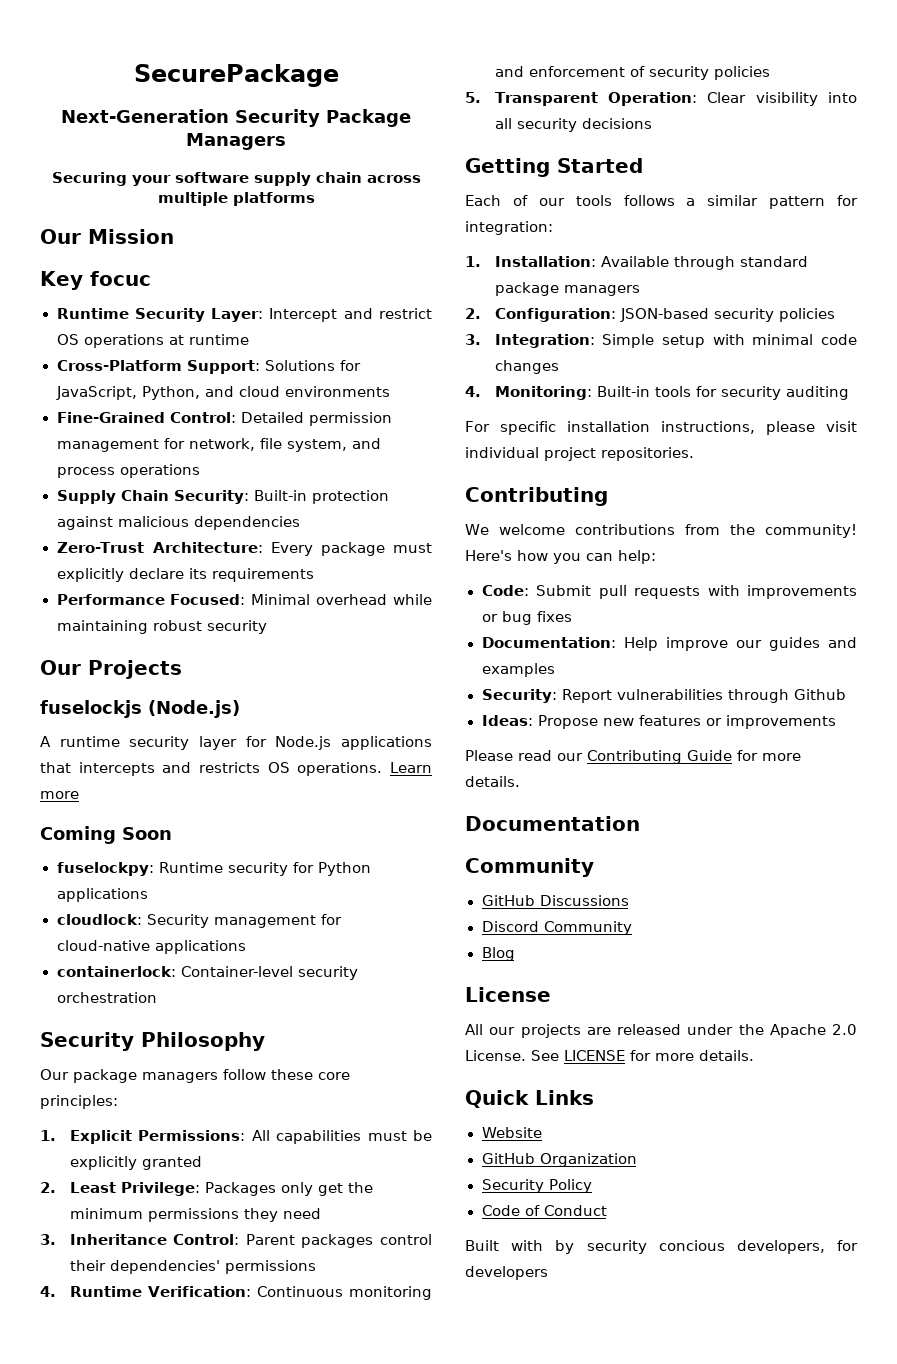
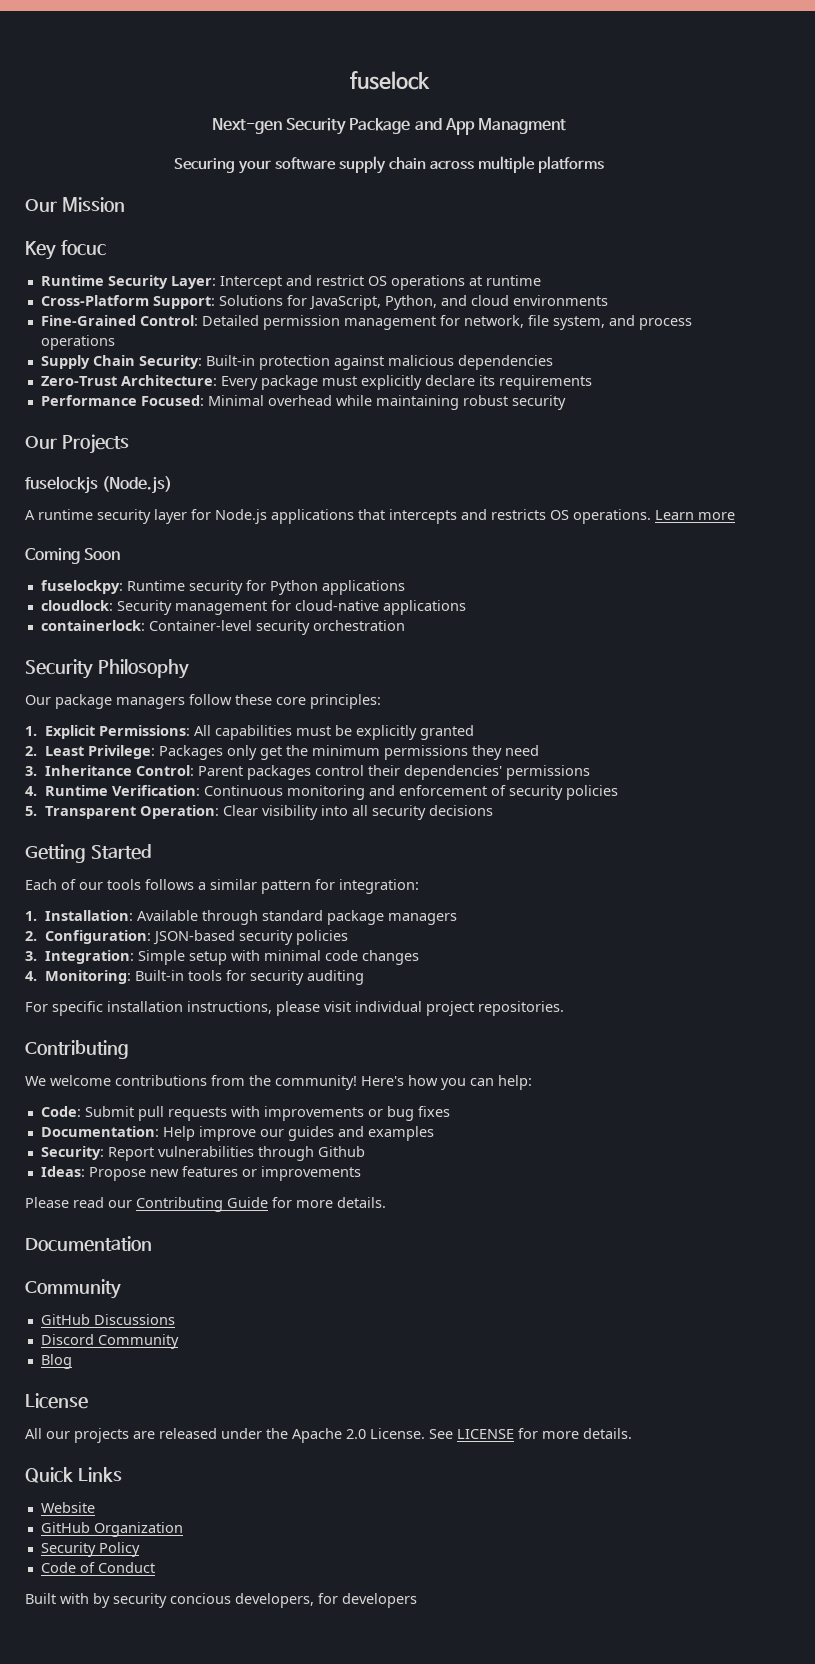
- SecurePackage
- Next-Generation Security Package Managers
+ fuselock
+ Next-gen Security Package and App Managment

